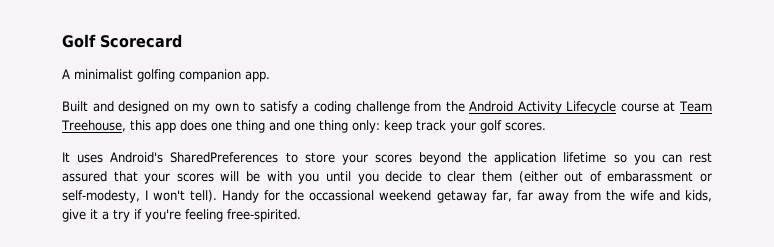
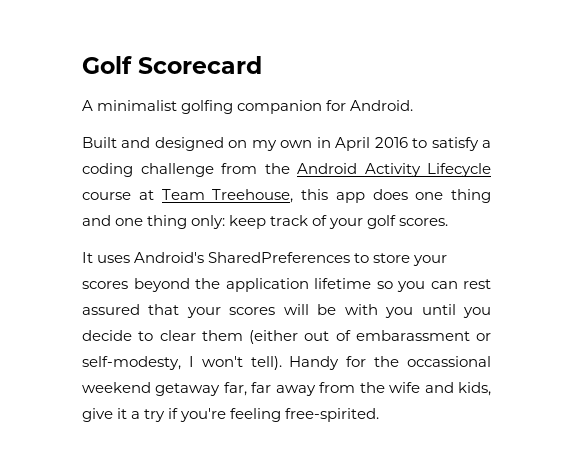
- A minimalist golfing companion app.
+ A minimalist golfing companion for Android.
- Built and designed on my own to satisfy a coding challenge from the Android Activity Lifecycle course at Team Treehouse, this app does one thing and one thing only: keep track your golf scores.
+ Built and designed on my own in April 2016 to satisfy a coding challenge from the Android Activity Lifecycle course at Team Treehouse, this app does one thing and one thing only: keep track of your golf scores.

